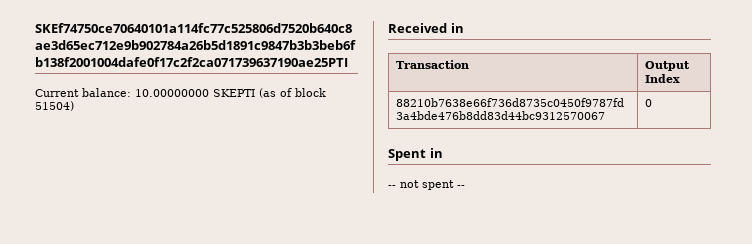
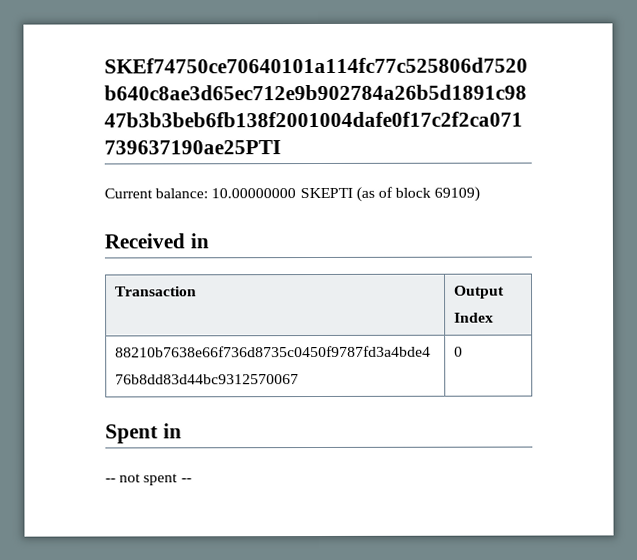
- Current balance: 10.00000000 SKEPTI (as of block 51504)
+ Current balance: 10.00000000 SKEPTI (as of block 69109)

